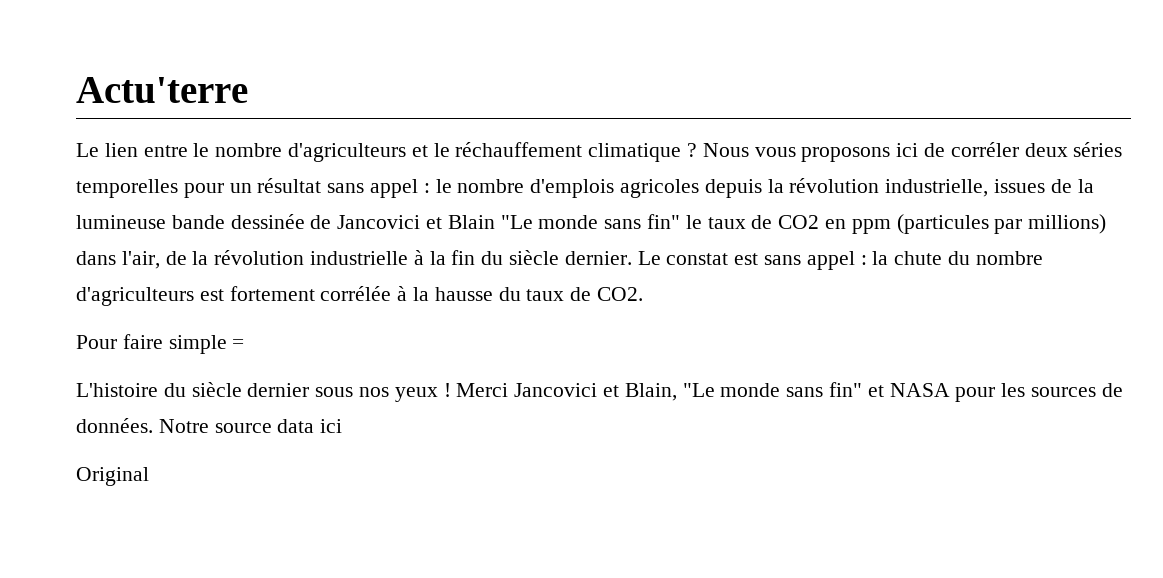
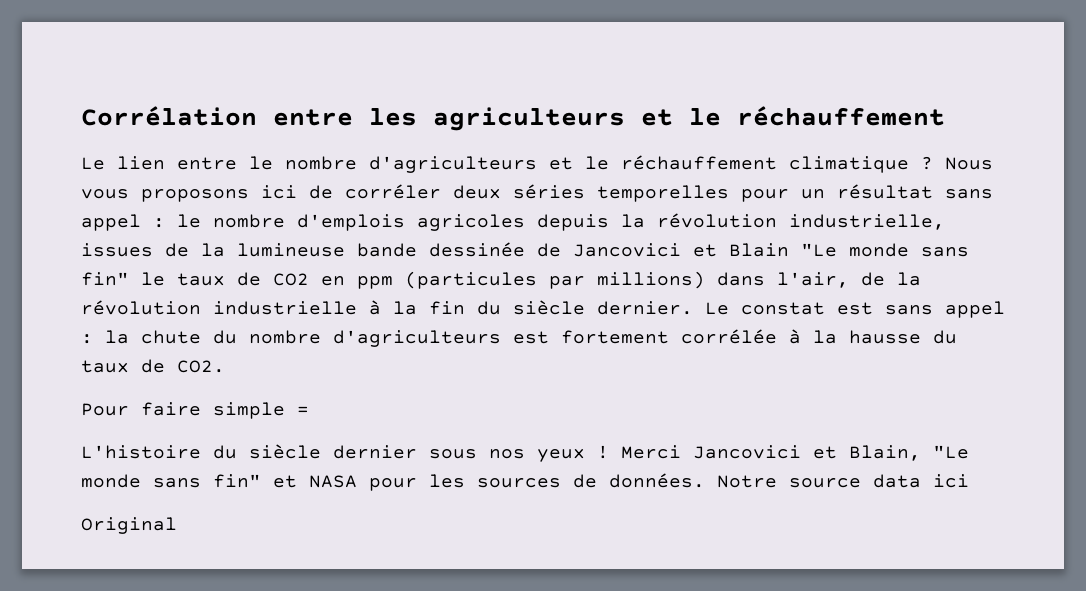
- Actu'terre
+ Corrélation entre les agriculteurs et le réchauffement

